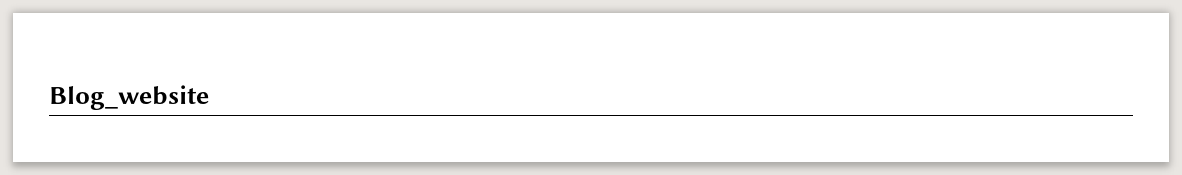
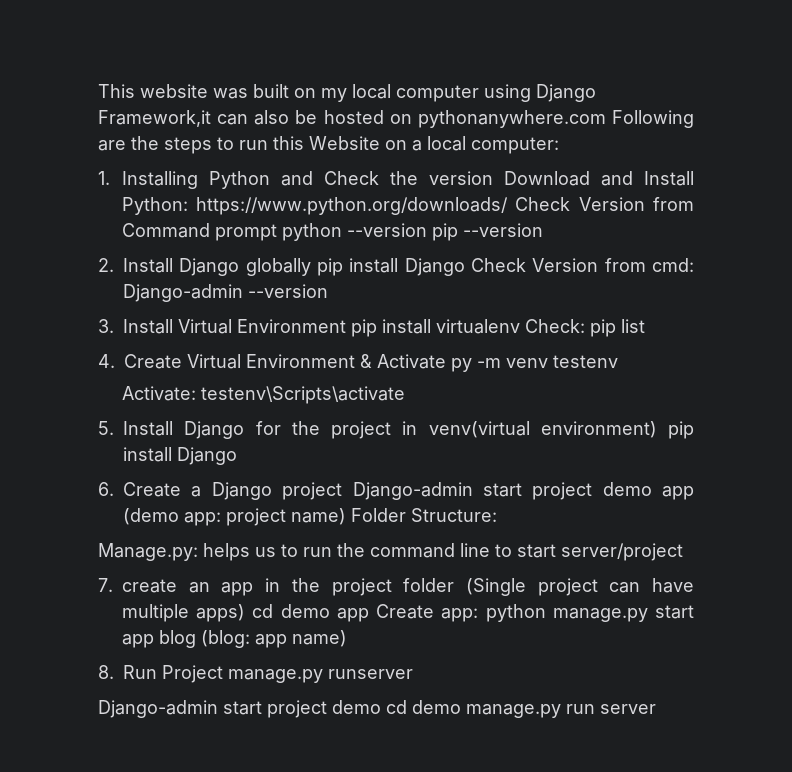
- Blog_website
+ This website was built on my local computer using Django Framework,it can also be hosted on pythonanywhere.com Following are the steps to run this Website on a local computer:
+ 1. Installing Python and Check the version Download and Install Python: https://www.python.org/downloads/ Check Version from Command prompt python --version pip --version
+ 2. Install Django globally pip install Django Check Version from cmd: Django-admin --version
+ 3. Install Virtual Environment pip install virtualenv Check: pip list
+ 4. Create Virtual Environment & Activate py -m venv testenv
+ Activate: testenv\Scripts\activate
+ 5. Install Django for the project in venv(virtual environment) pip install Django
+ 6. Create a Django project Django-admin start project demo app (demo app: project name) Folder Structure:
+ Manage.py: helps us to run the command line to start server/project
+ 7. create an app in the project folder (Single project can have multiple apps) cd demo app Create app: python manage.py start app blog (blog: app name)
+ 8. Run Project manage.py runserver
+ Django-admin start project demo cd demo manage.py run server

